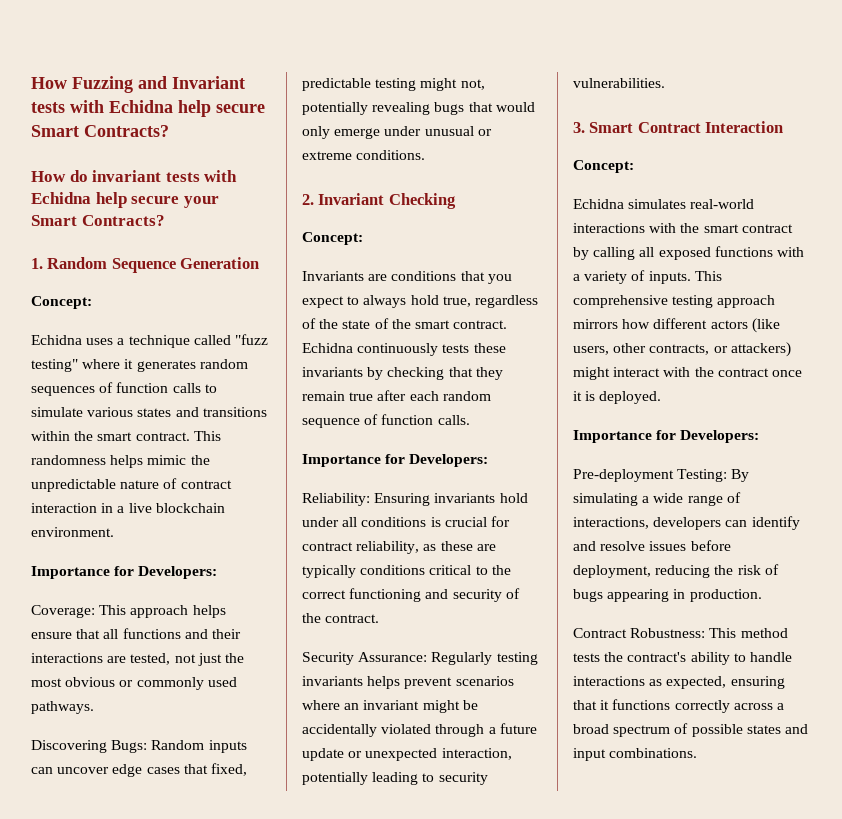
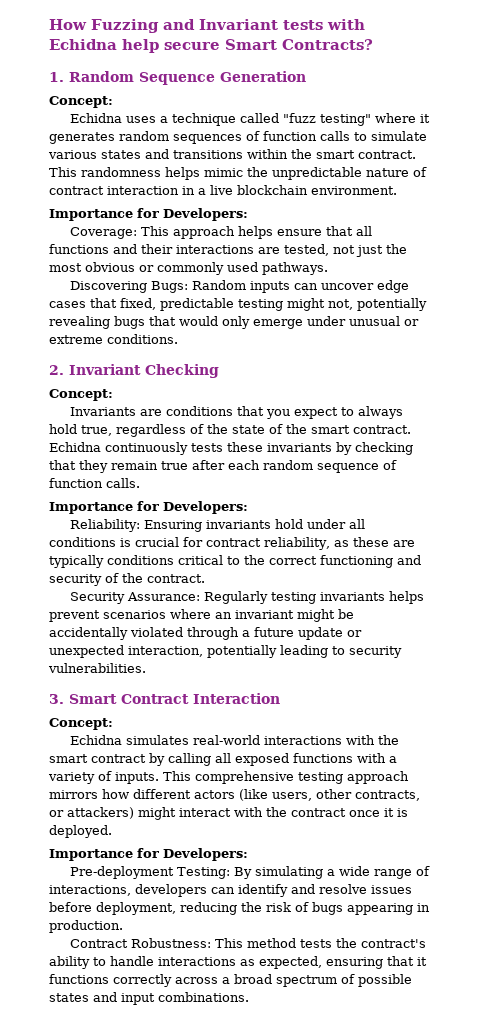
- How do invariant tests with Echidna help secure your Smart Contracts?

